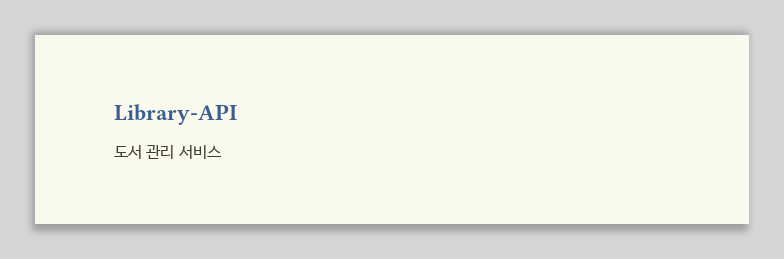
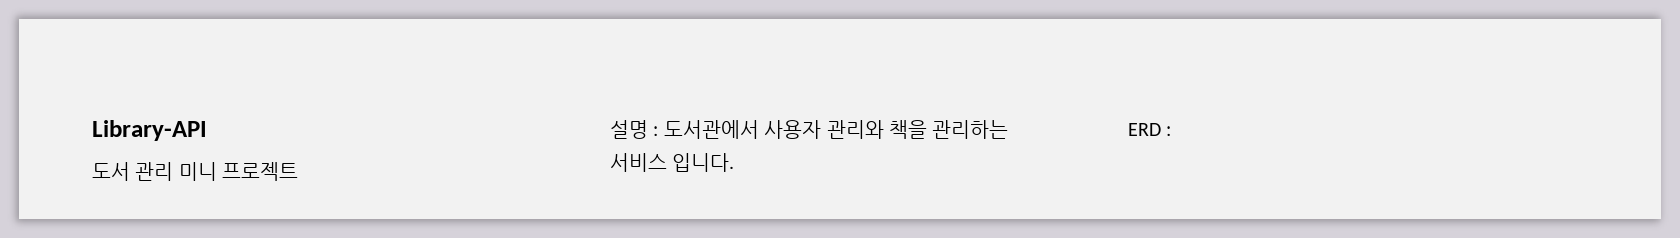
- 도서 관리 서비스
+ 도서 관리 미니 프로젝트
+ 설명 : 도서관에서 사용자 관리와 책을 관리하는 서비스 입니다.
+ ERD :

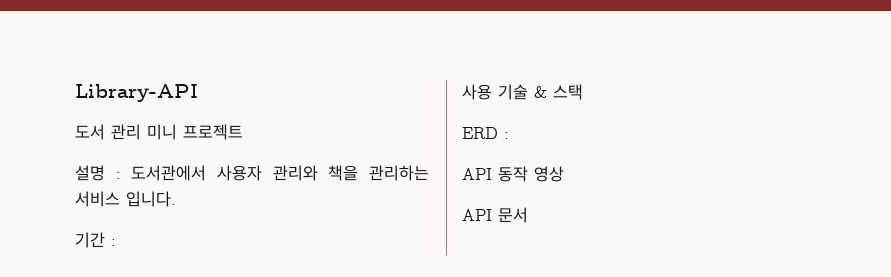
+ 기간 :
+ 사용 기술 & 스택
  ERD :
+ API 동작 영상
+ API 문서

